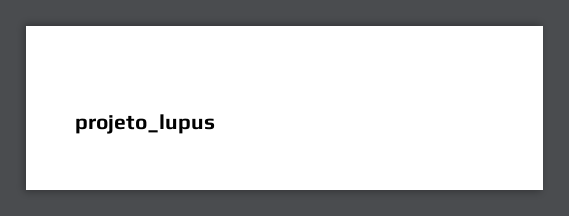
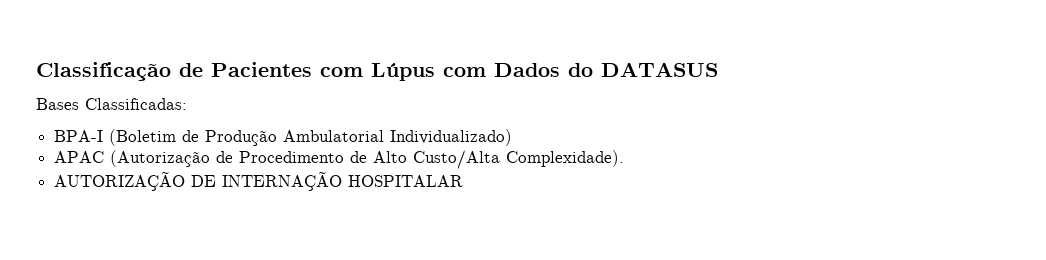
- projeto_lupus
+ Classificação de Pacientes com Lúpus com Dados do DATASUS
+ Bases Classificadas:
+ BPA-I (Boletim de Produção Ambulatorial Individualizado)
+ APAC (Autorização de Procedimento de Alto Custo/Alta Complexidade).
+ AUTORIZAÇÃO DE INTERNAÇÃO HOSPITALAR

